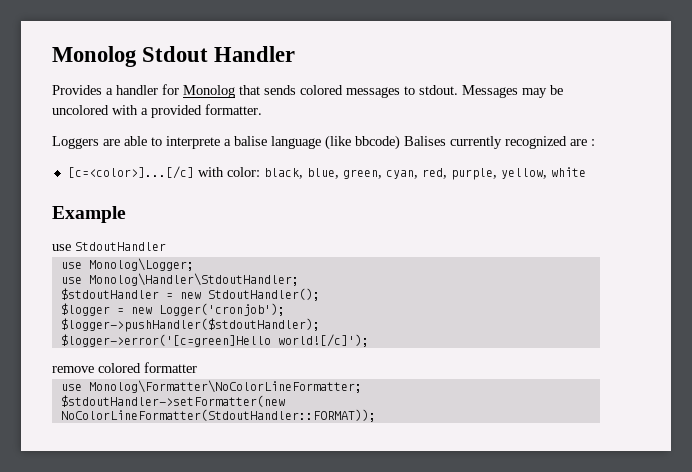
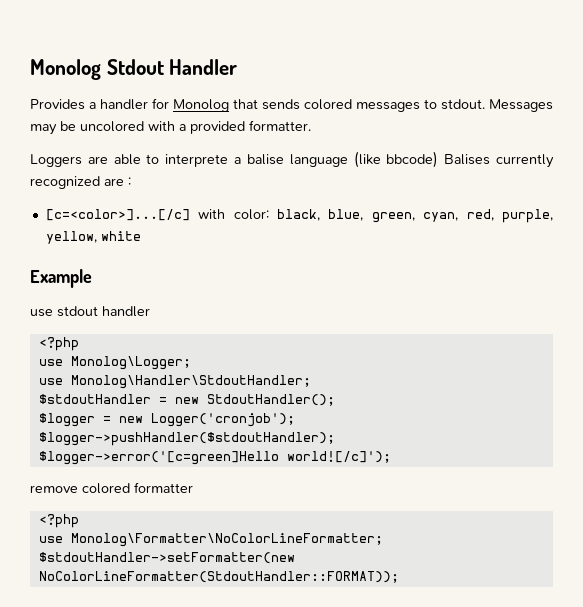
- use StdoutHandler
+ use stdout handler
+ <?php
  remove colored formatter
+ <?php

